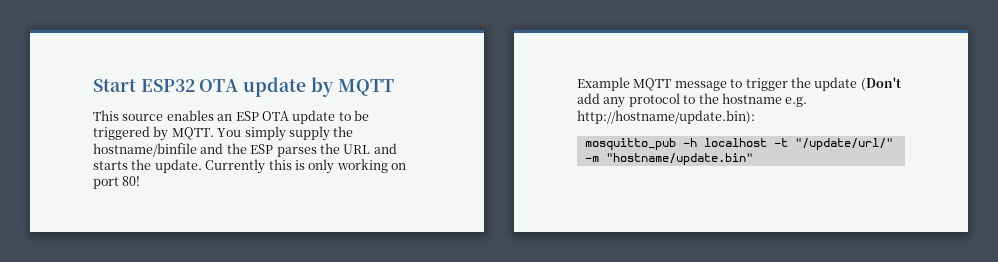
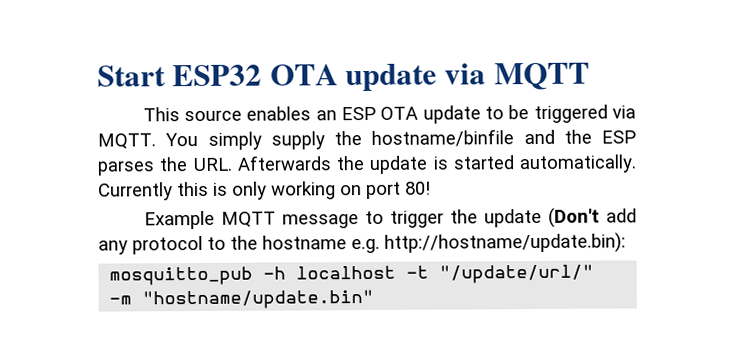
- Start ESP32 OTA update by MQTT
+ Start ESP32 OTA update via MQTT
- This source enables an ESP OTA update to be triggered by MQTT.
+ This source enables an ESP OTA update to be triggered via MQTT.
- You simply supply the hostname/binfile and the ESP parses the URL and starts the update.
+ You simply supply the hostname/binfile and the ESP parses the URL. Afterwards the update is started automatically.

